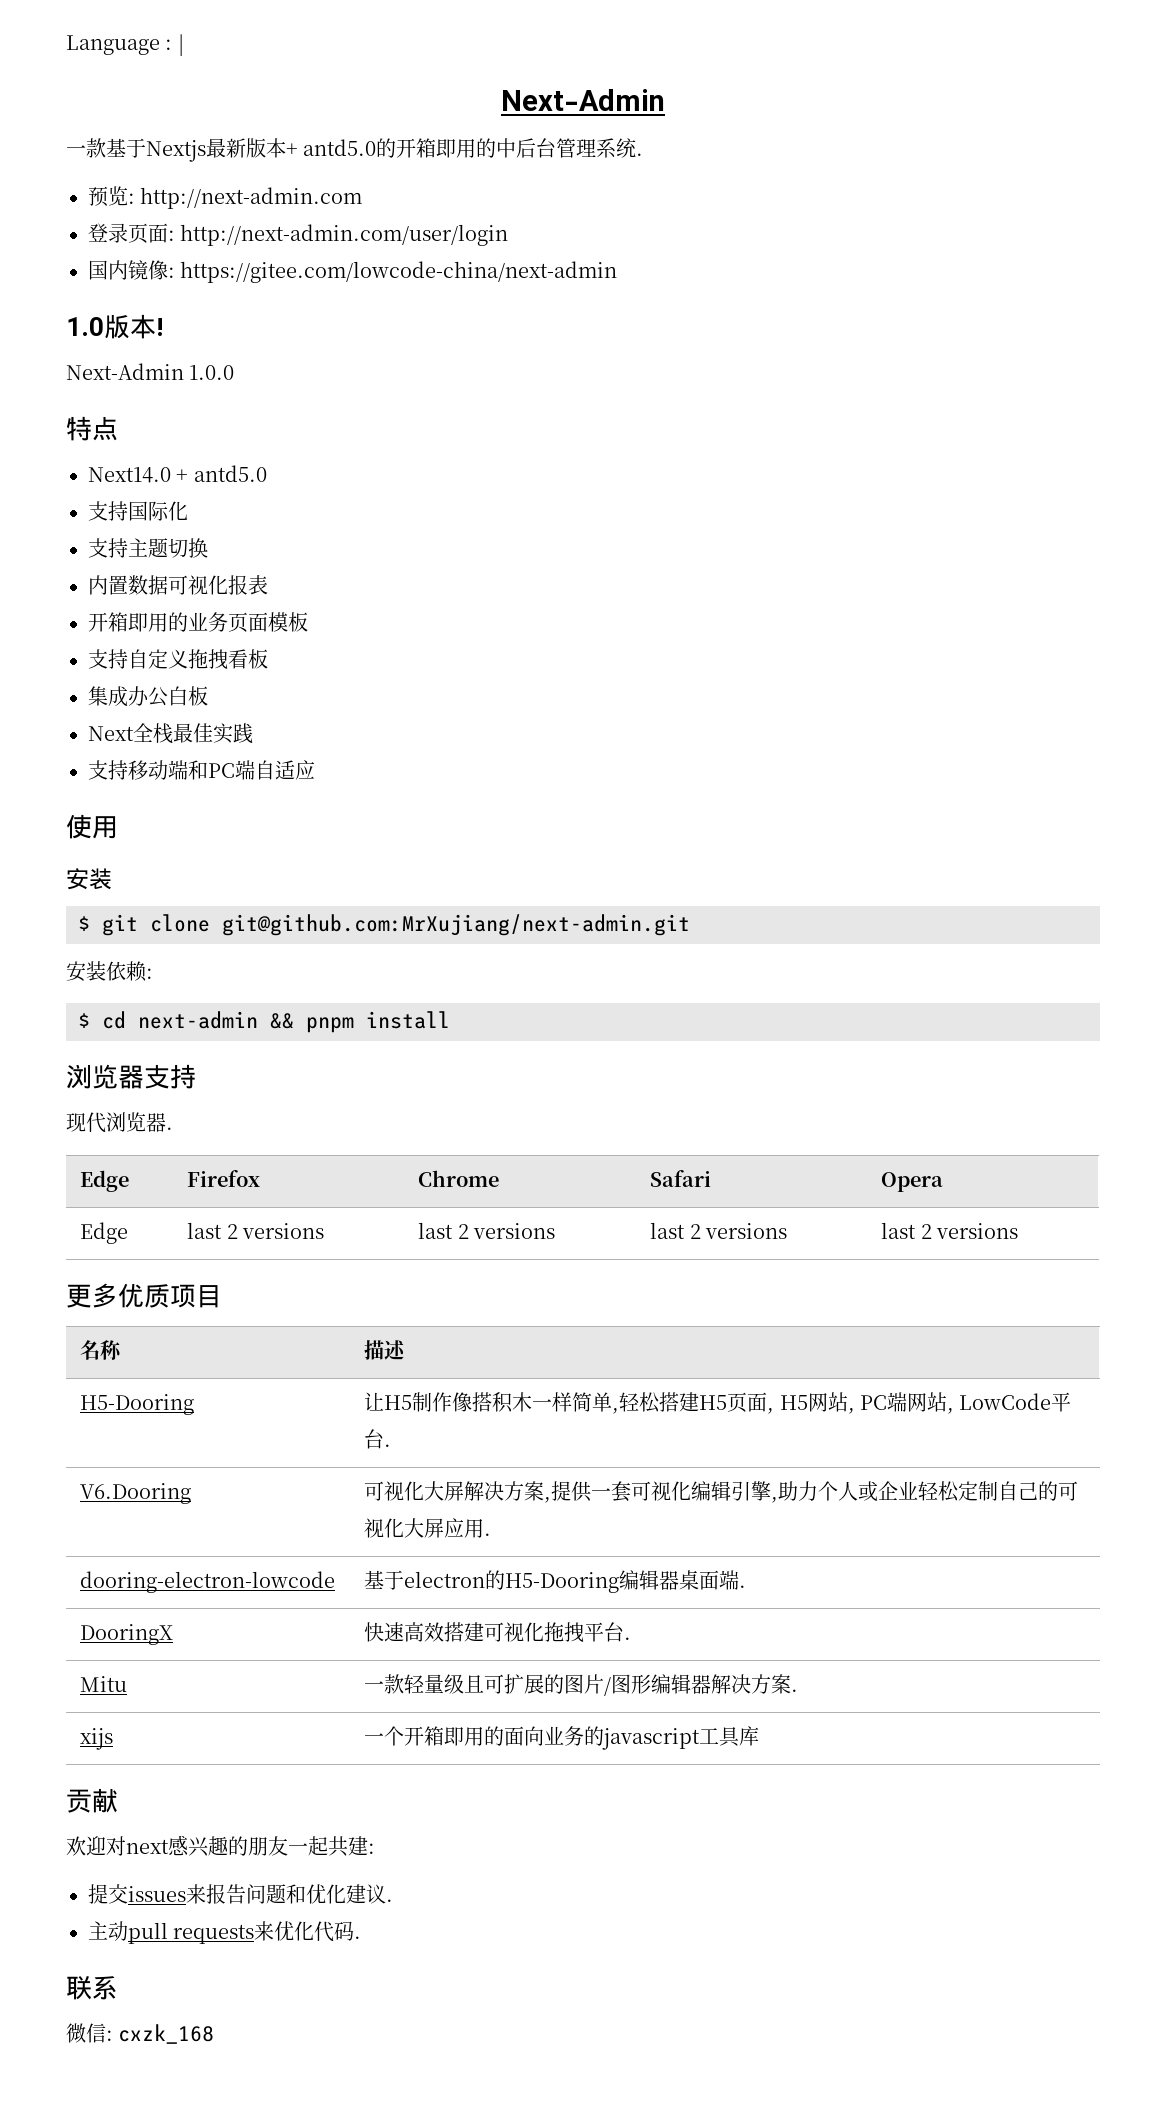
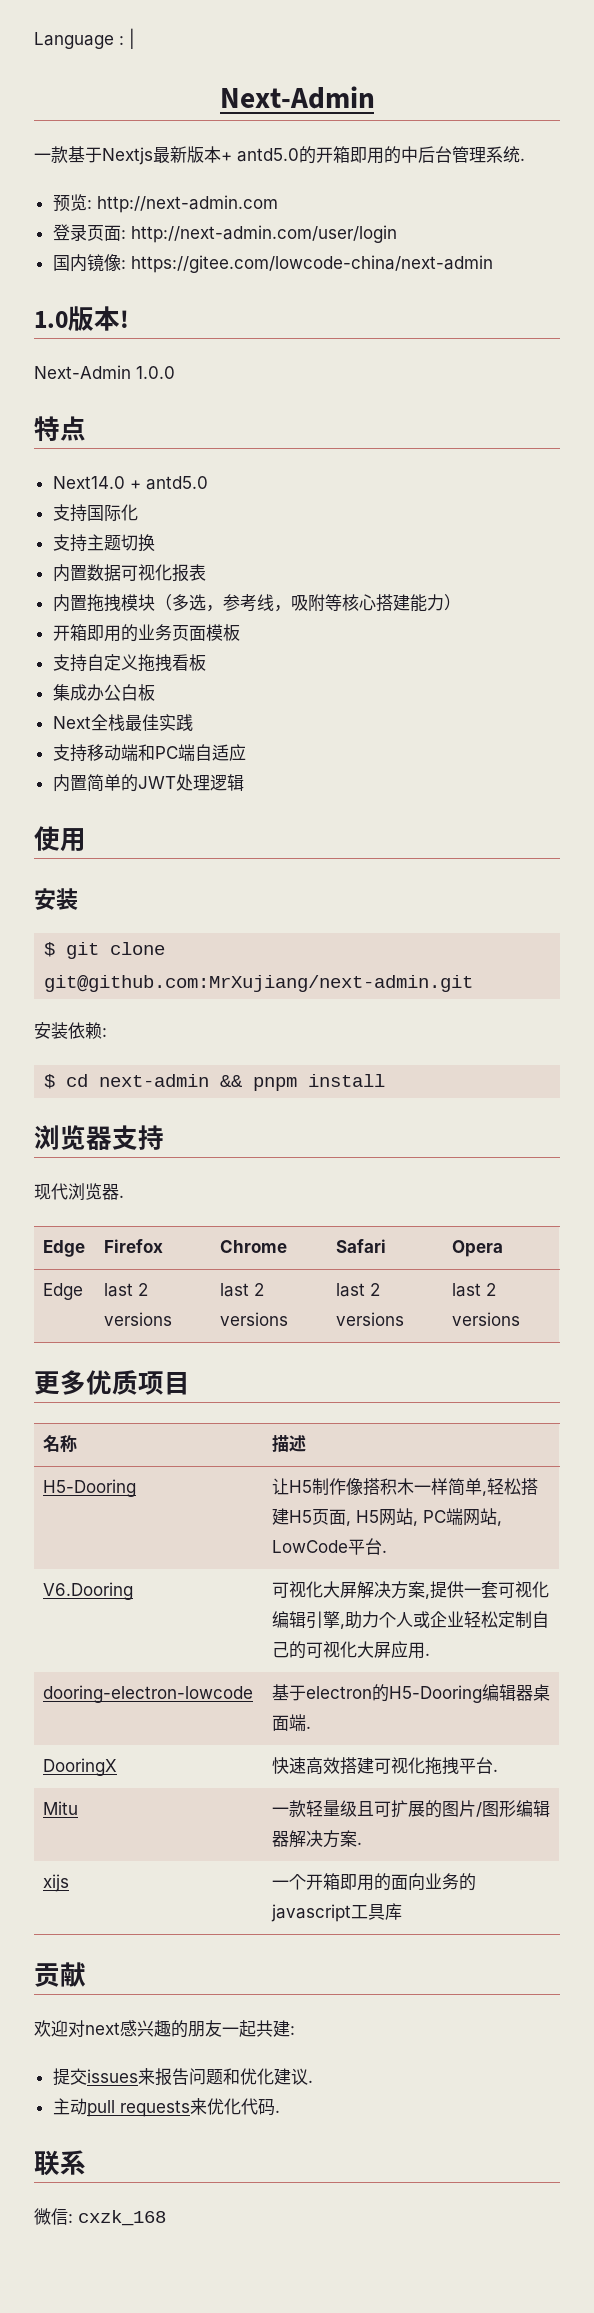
+ 内置拖拽模块（多选，参考线，吸附等核心搭建能力）
+ 内置简单的JWT处理逻辑

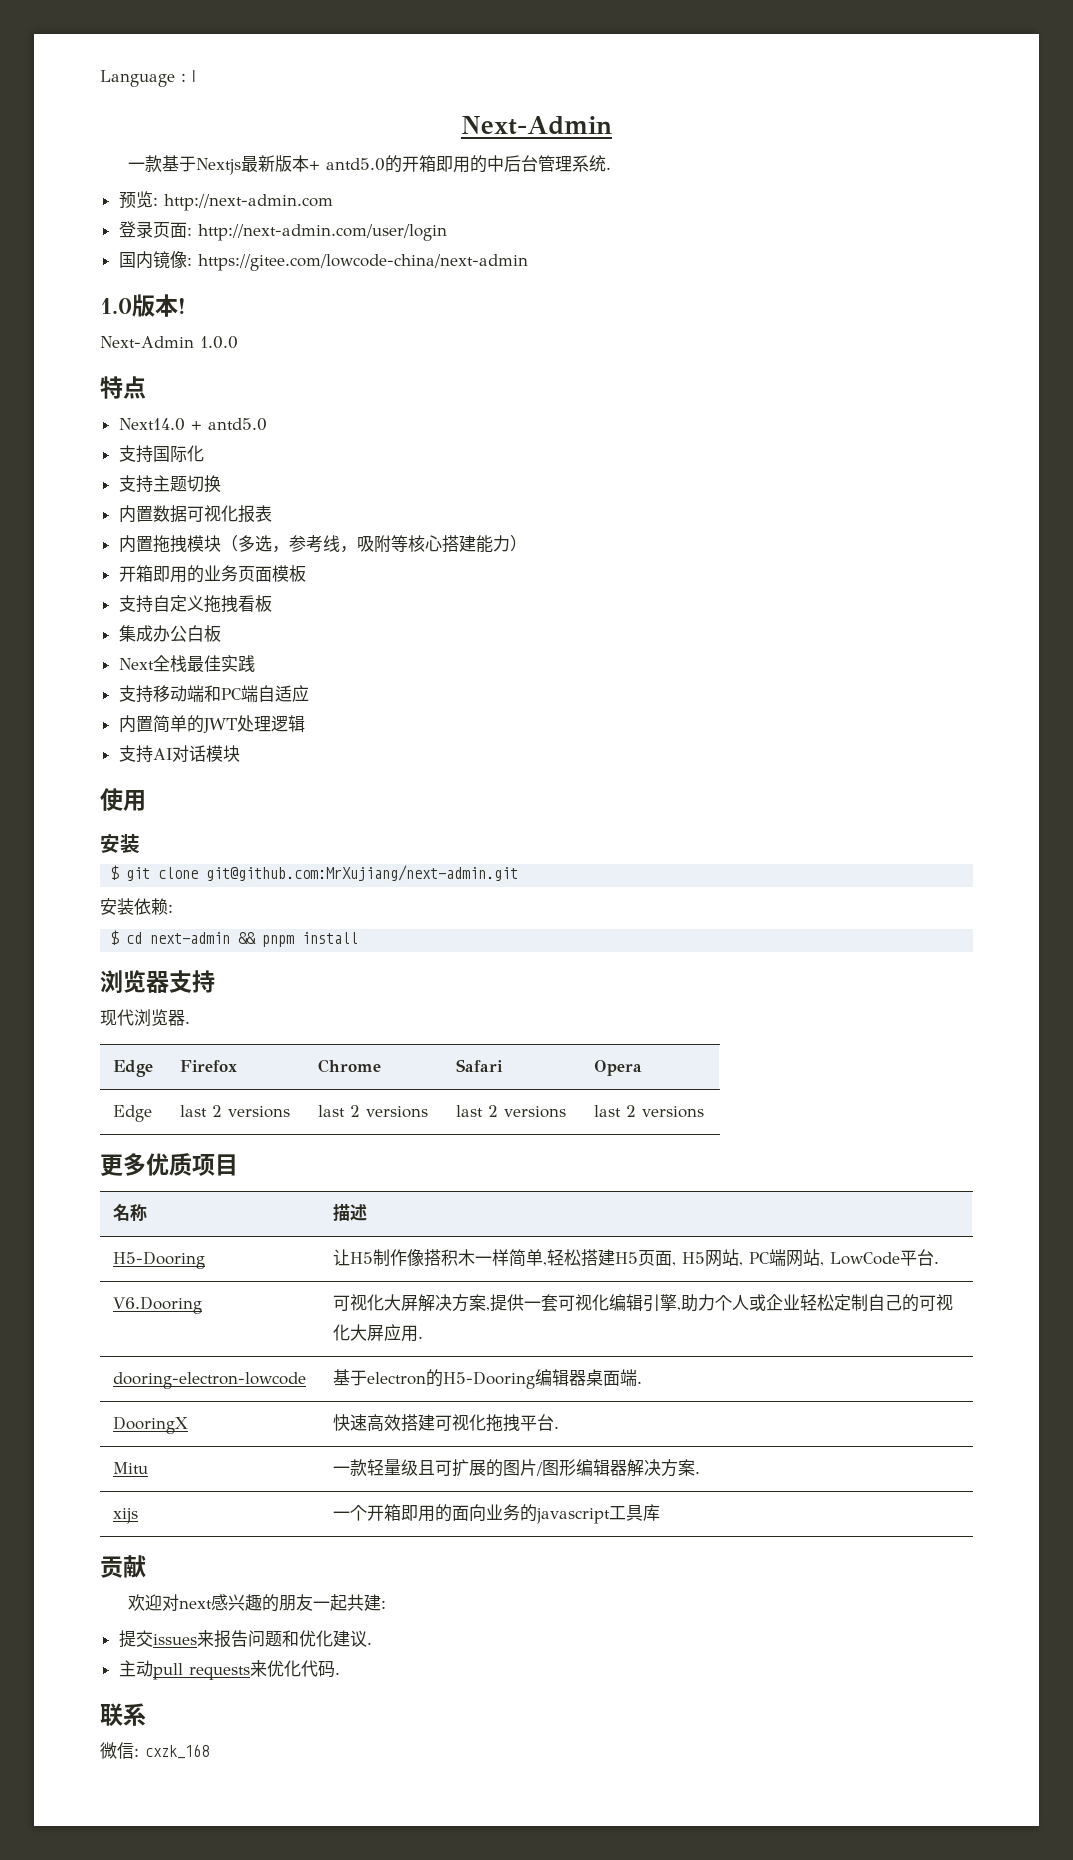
+ 支持AI对话模块

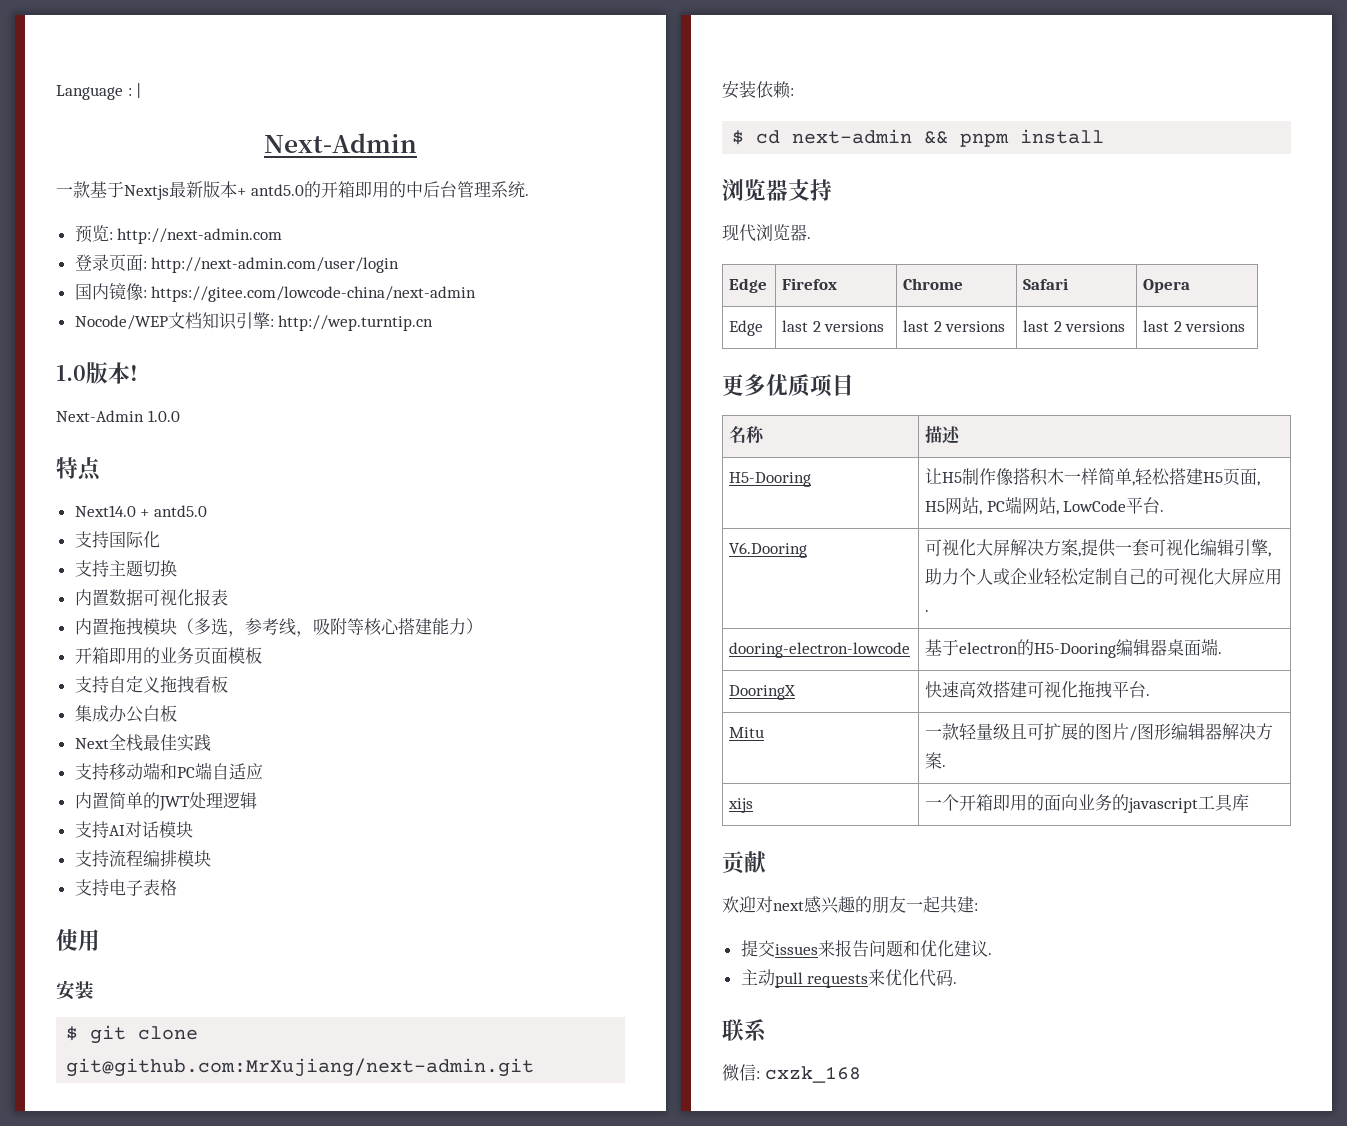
+ Nocode/WEP文档知识引擎: http://wep.turntip.cn
+ 支持流程编排模块
+ 支持电子表格

